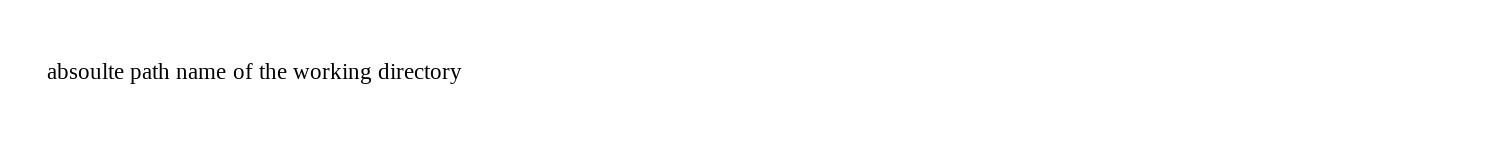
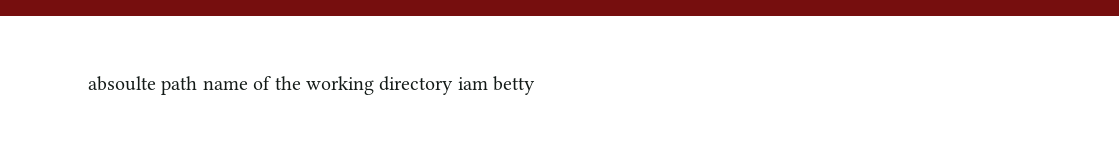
- absoulte path name of the working directory
+ absoulte path name of the working directory iam betty

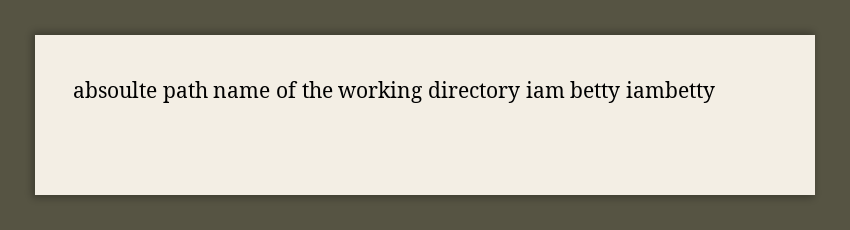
- absoulte path name of the working directory iam betty
+ absoulte path name of the working directory iam betty iambetty

